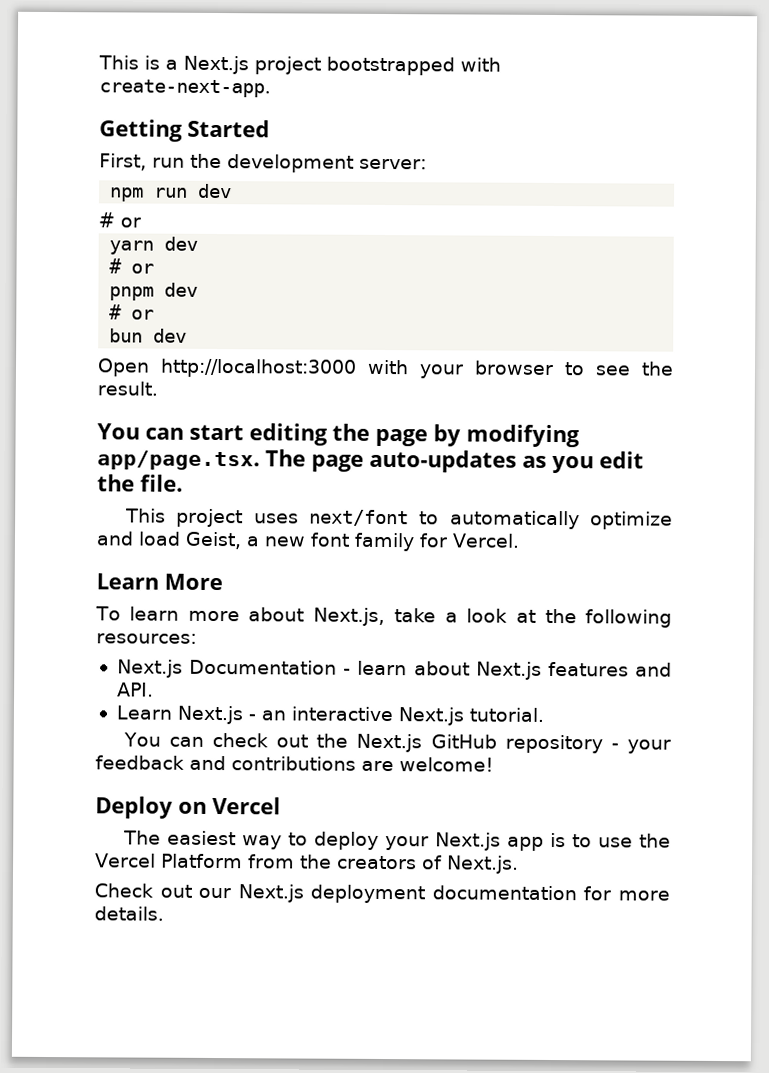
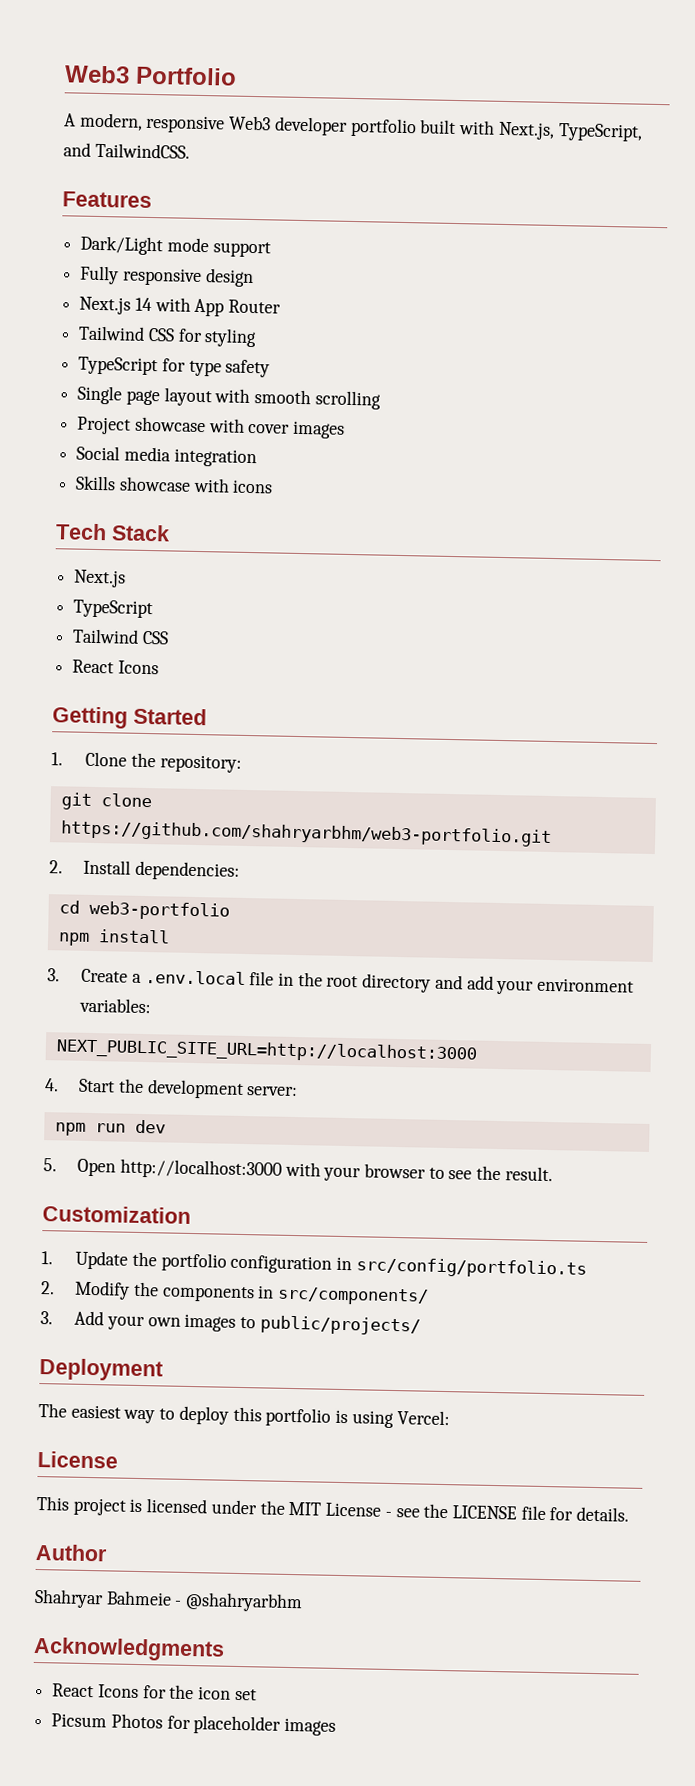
- This is a Next.js project bootstrapped with create-next-app.
+ Web3 Portfolio
+ A modern, responsive Web3 developer portfolio built with Next.js, TypeScript, and TailwindCSS.
+ Features
+ Dark/Light mode support
+ Fully responsive design
+ Next.js 14 with App Router
+ Tailwind CSS for styling
+ TypeScript for type safety
+ Single page layout with smooth scrolling
+ Project showcase with cover images
+ Social media integration
+ Skills showcase with icons
+ Tech Stack
+ Next.js
+ TypeScript
+ Tailwind CSS
+ React Icons
  Getting Started
- First, run the development server:
+ 1. Clone the repository:
+ git clone https://github.com/shahryarbhm/web3-portfolio.git
+ 2. Install dependencies:
+ cd web3-portfolio
+ npm install
+ 3. Create a .env.local file in the root directory and add your environment variables:
+ NEXT_PUBLIC_SITE_URL=http://localhost:3000
+ 4. Start the development server:
  npm run dev
- # or
- yarn dev
- # or
- pnpm dev
- # or
- bun dev
- Open http://localhost:3000 with your browser to see the result.
+ 5. Open http://localhost:3000 with your browser to see the result.
- You can start editing the page by modifying app/page.tsx. The page auto-updates as you edit the file.
- This project uses next/font to automatically optimize and load Geist, a new font family for Vercel.
- Learn More
- To learn more about Next.js, take a look at the following resources:
- Next.js Documentation - learn about Next.js features and API.
- Learn Next.js - an interactive Next.js tutorial.
- You can check out the Next.js GitHub repository - your feedback and contributions are welcome!
- Deploy on Vercel
+ Customization
+ 1. Update the portfolio configuration in src/config/portfolio.ts
+ 2. Modify the components in src/components/
+ 3. Add your own images to public/projects/
+ Deployment
- The easiest way to deploy your Next.js app is to use the Vercel Platform from the creators of Next.js.
- Check out our Next.js deployment documentation for more details.
+ The easiest way to deploy this portfolio is using Vercel:
+ License
+ This project is licensed under the MIT License - see the LICENSE file for details.
+ Author
+ Shahryar Bahmeie - @shahryarbhm
+ Acknowledgments
+ React Icons for the icon set
+ Picsum Photos for placeholder images

